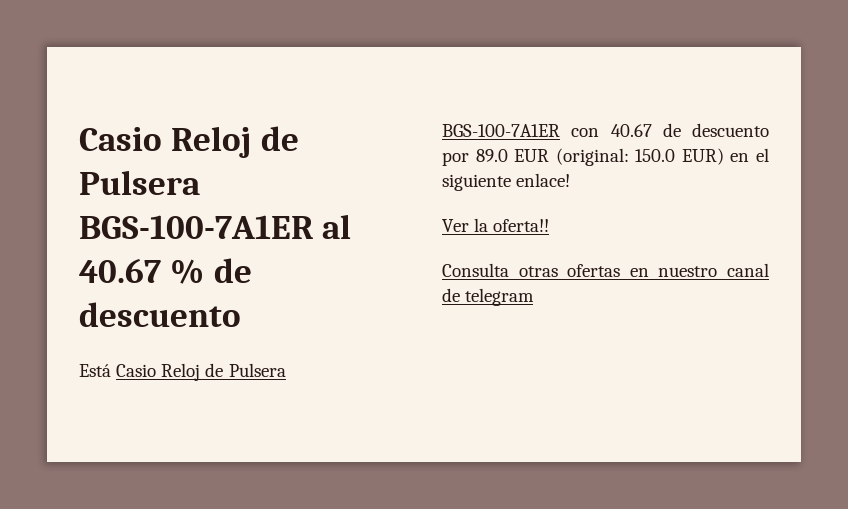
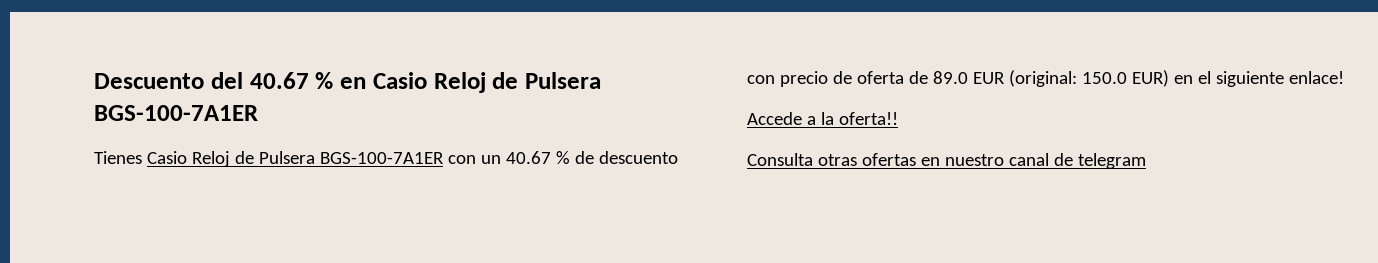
- Casio Reloj de Pulsera BGS-100-7A1ER al 40.67 % de descuento
- Está Casio Reloj de Pulsera BGS-100-7A1ER con 40.67 de descuento por 89.0 EUR (original: 150.0 EUR) en el siguiente enlace!
+ Descuento del 40.67 % en Casio Reloj de Pulsera BGS-100-7A1ER
+ Tienes Casio Reloj de Pulsera BGS-100-7A1ER con un 40.67 % de descuento con precio de oferta de 89.0 EUR (original: 150.0 EUR) en el siguiente enlace!
- Ver la oferta!!
+ Accede a la oferta!!

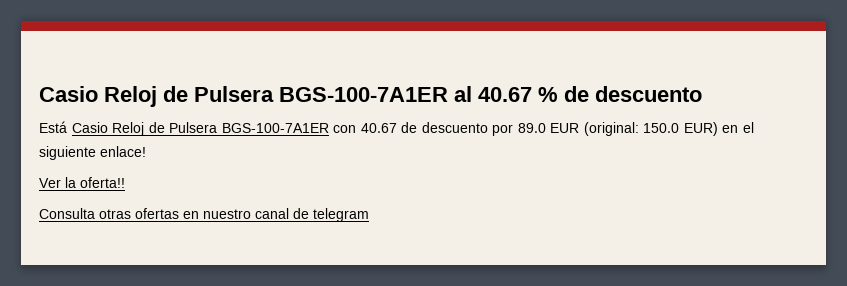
- Descuento del 40.67 % en Casio Reloj de Pulsera BGS-100-7A1ER
- Tienes Casio Reloj de Pulsera BGS-100-7A1ER con un 40.67 % de descuento con precio de oferta de 89.0 EUR (original: 150.0 EUR) en el siguiente enlace!
+ Casio Reloj de Pulsera BGS-100-7A1ER al 40.67 % de descuento
+ Está Casio Reloj de Pulsera BGS-100-7A1ER con 40.67 de descuento por 89.0 EUR (original: 150.0 EUR) en el siguiente enlace!
- Accede a la oferta!!
+ Ver la oferta!!

